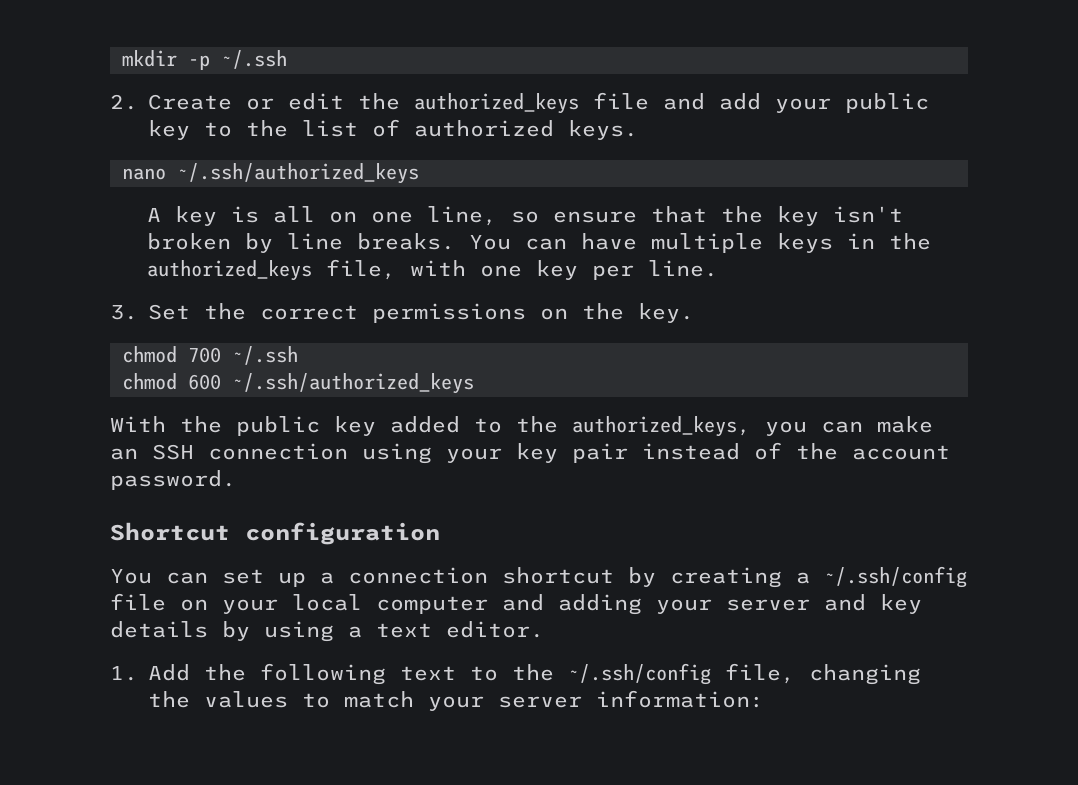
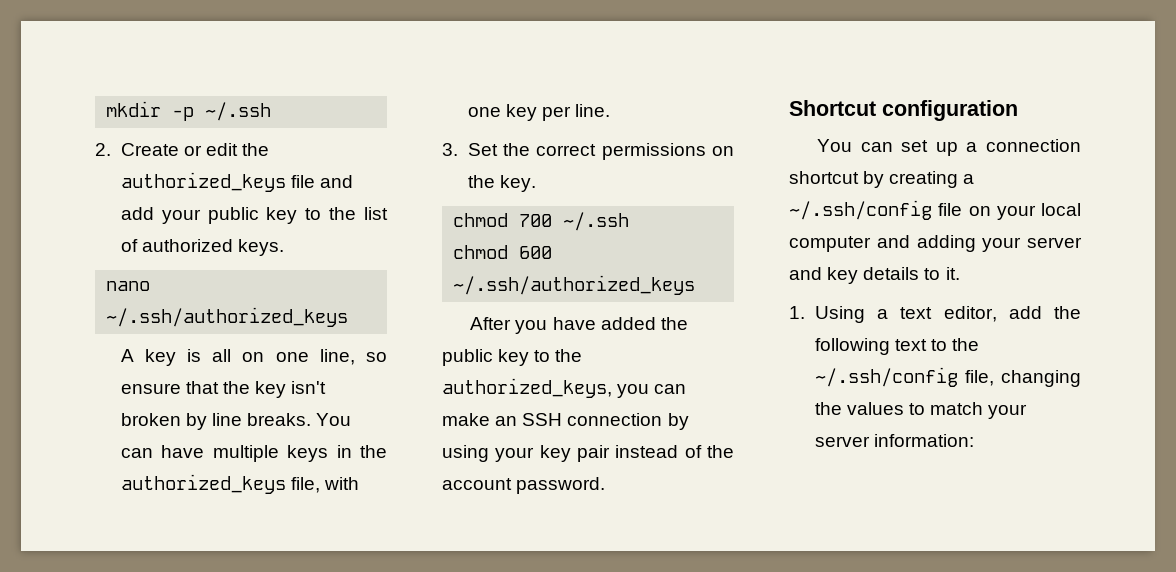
- With the public key added to the authorized_keys, you can make an SSH connection using your key pair instead of the account password.
+ After you have added the public key to the authorized_keys, you can make an SSH connection by using your key pair instead of the account password.
- You can set up a connection shortcut by creating a ~/.ssh/config file on your local computer and adding your server and key details by using a text editor.
- 1. Add the following text to the ~/.ssh/config file, changing the values to match your server information:
+ You can set up a connection shortcut by creating a ~/.ssh/config file on your local computer and adding your server and key details to it.
+ 1. Using a text editor, add the following text to the ~/.ssh/config file, changing the values to match your server information:

